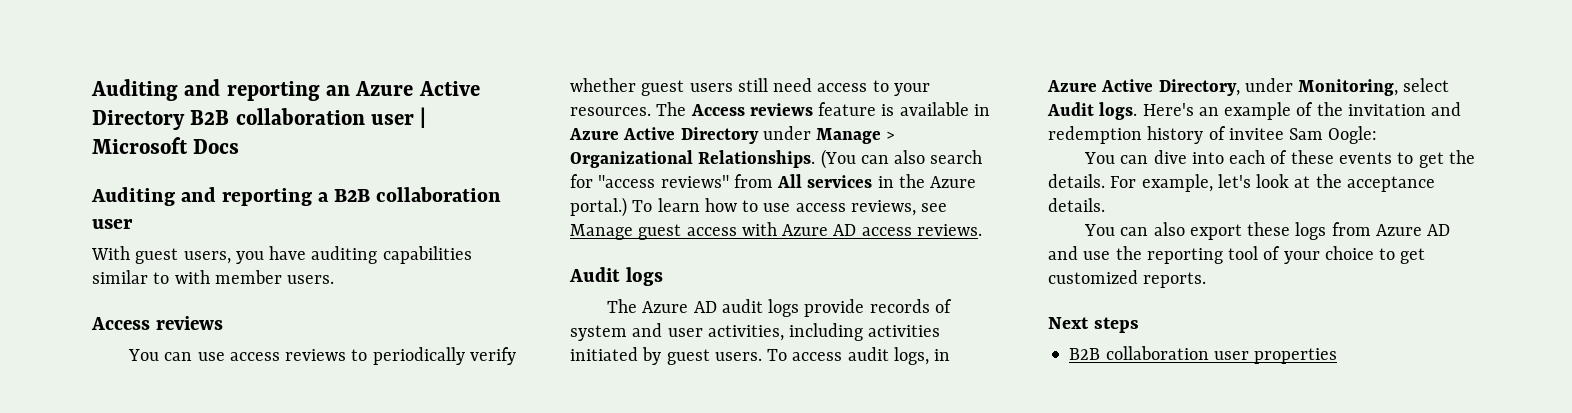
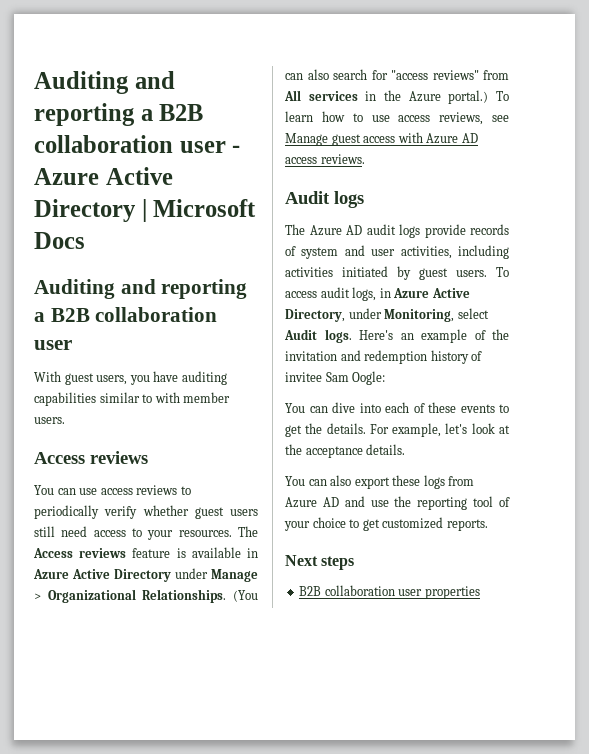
- Auditing and reporting an Azure Active Directory B2B collaboration user | Microsoft Docs
+ Auditing and reporting a B2B collaboration user - Azure Active Directory | Microsoft Docs

